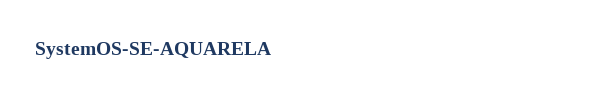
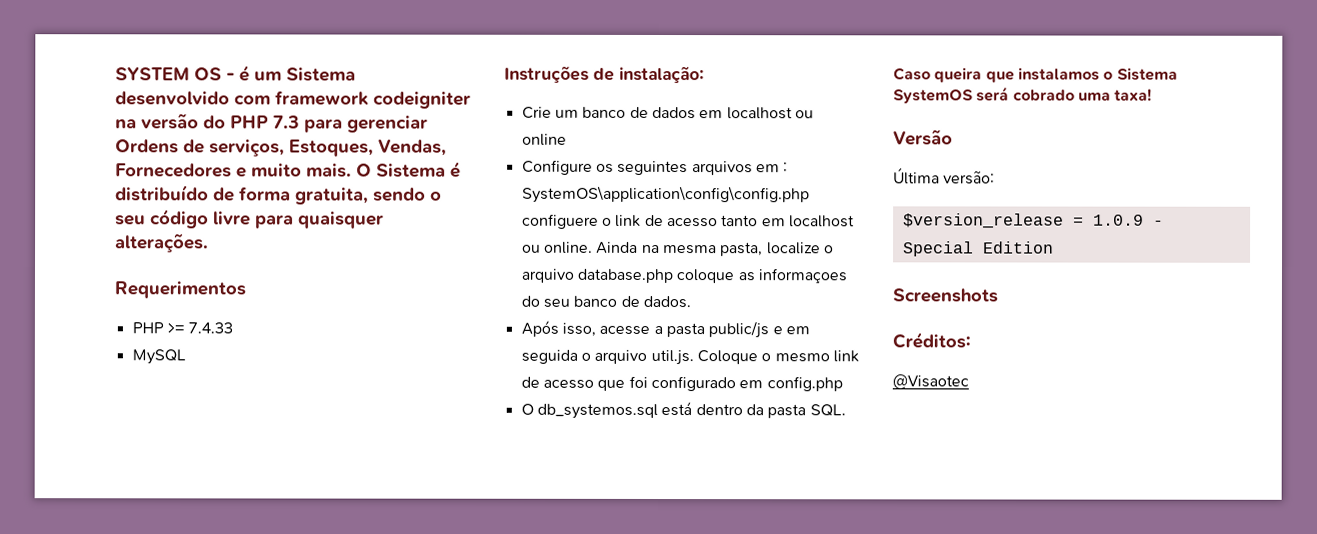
- SystemOS-SE-AQUARELA
+ SYSTEM OS - é um Sistema desenvolvido com framework codeigniter na versão do PHP 7.3 para gerenciar Ordens de serviços, Estoques, Vendas, Fornecedores e muito mais. O Sistema é distribuído de forma gratuita, sendo o seu código livre para quaisquer alterações.
+ Requerimentos
+ PHP >= 7.4.33
+ MySQL
+ Instruções de instalação:
+ Crie um banco de dados em localhost ou online
+ Configure os seguintes arquivos em : SystemOS\application\config\config.php configuere o link de acesso tanto em localhost ou online. Ainda na mesma pasta, localize o arquivo database.php coloque as informaçoes do seu banco de dados.
+ Após isso, acesse a pasta public/js e em seguida o arquivo util.js. Coloque o mesmo link de acesso que foi configurado em config.php
+ O db_systemos.sql está dentro da pasta SQL.
+ Caso queira que instalamos o Sistema SystemOS será cobrado uma taxa!
+ Versão
+ Última versão:
+ $version_release = 1.0.9 - Special Edition
+ Screenshots
+ Créditos:
+ @Visaotec

